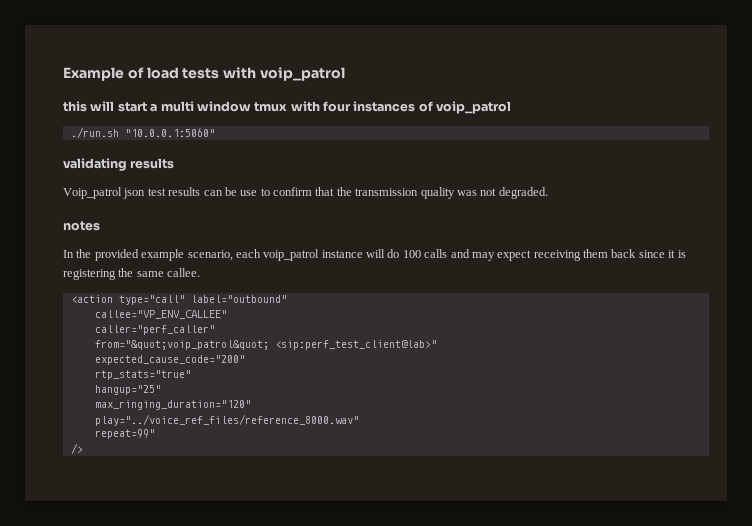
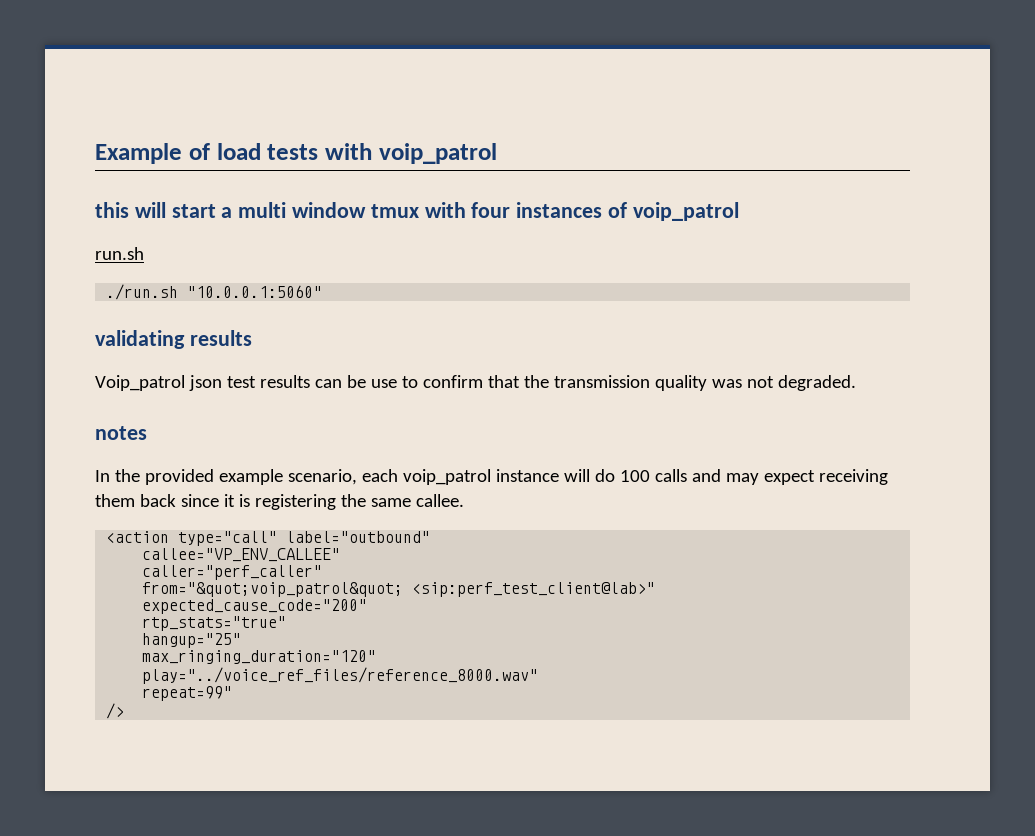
+ run.sh

